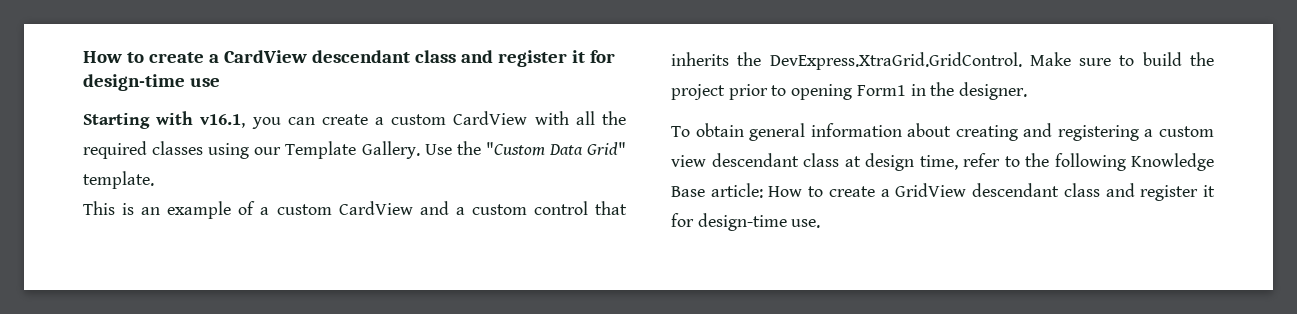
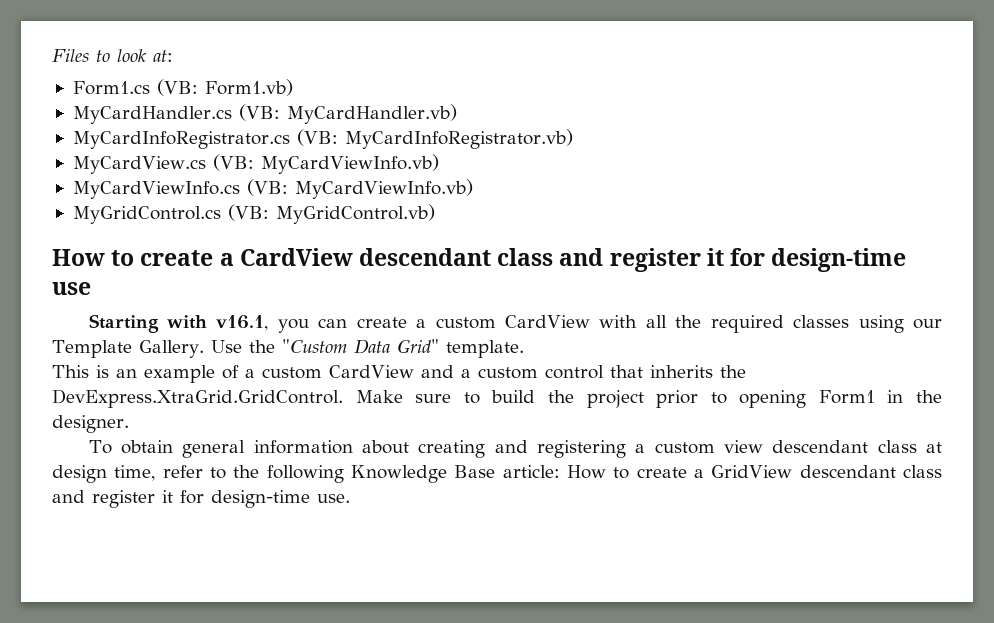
+ Files to look at:
+ Form1.cs (VB: Form1.vb)
+ MyCardHandler.cs (VB: MyCardHandler.vb)
+ MyCardInfoRegistrator.cs (VB: MyCardInfoRegistrator.vb)
+ MyCardView.cs (VB: MyCardViewInfo.vb)
+ MyCardViewInfo.cs (VB: MyCardViewInfo.vb)
+ MyGridControl.cs (VB: MyGridControl.vb)

